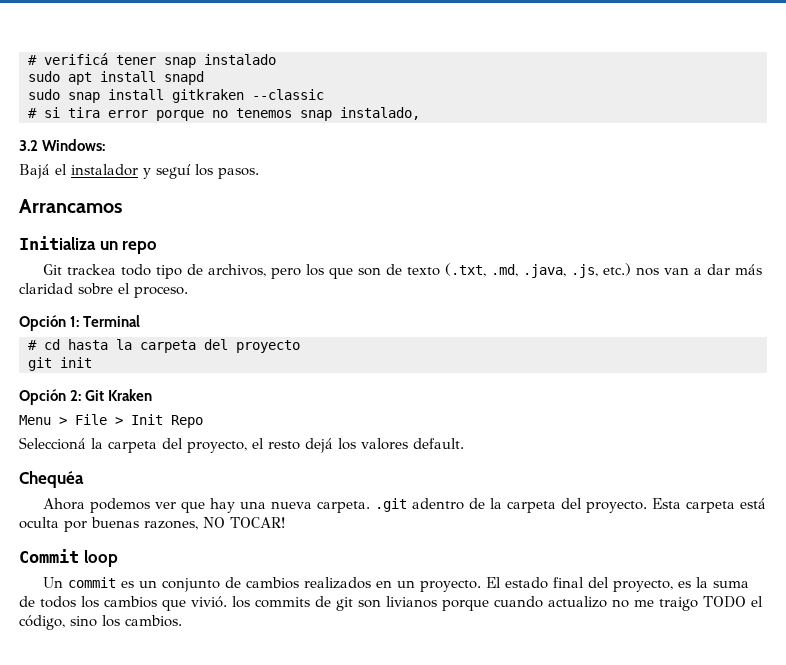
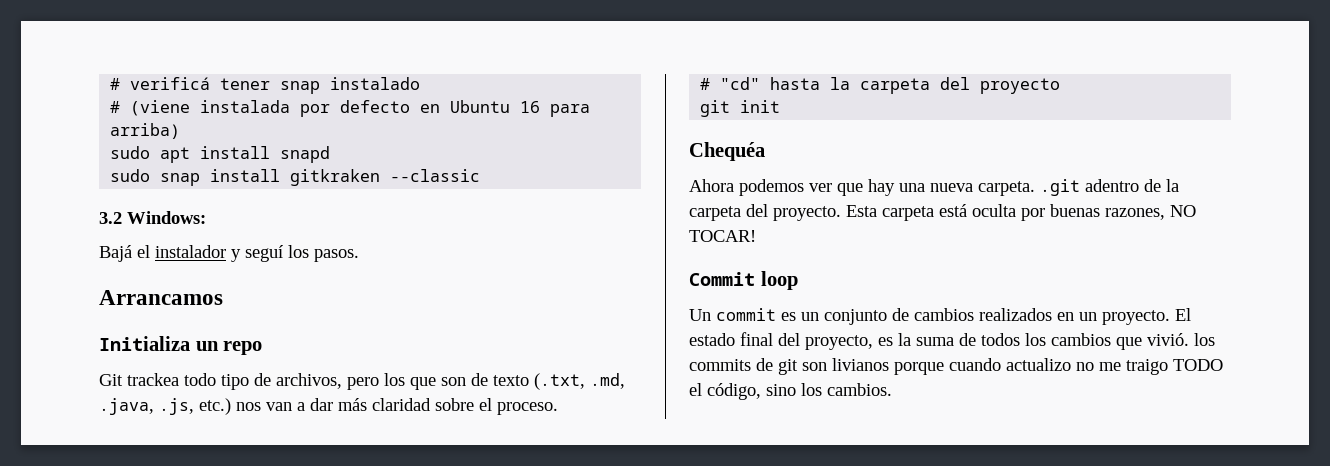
+ # (viene instalada por defecto en Ubuntu 16 para arriba)
- # si tira error porque no tenemos snap instalado,
- Opción 1: Terminal
- # cd hasta la carpeta del proyecto
+ # "cd" hasta la carpeta del proyecto
- Opción 2: Git Kraken
- Menu > File > Init Repo
- Seleccioná la carpeta del proyecto, el resto dejá los valores default.

